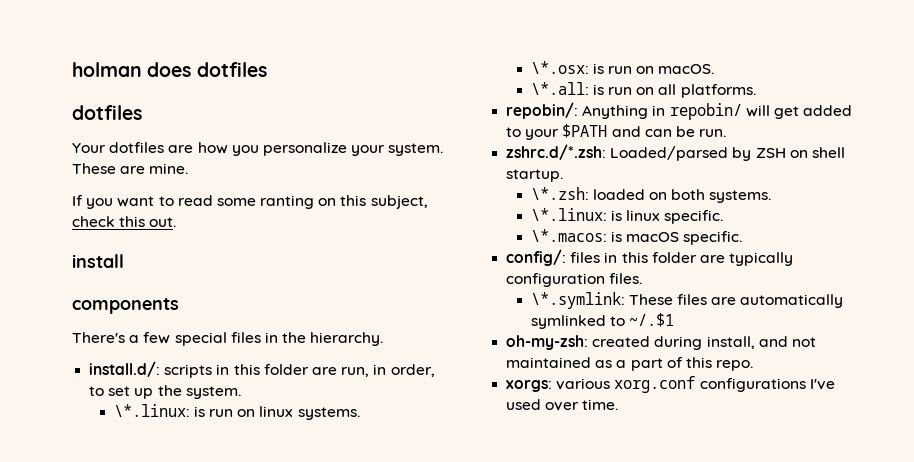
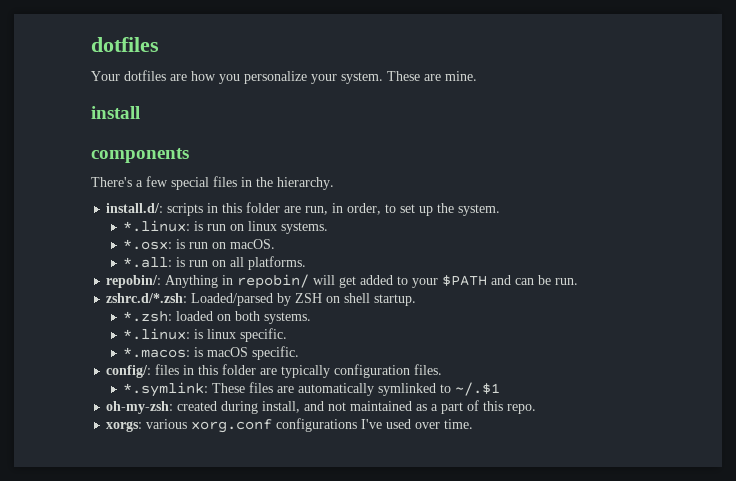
- holman does dotfiles
- If you want to read some ranting on this subject, check this out.
- \*.linux: is run on linux systems.
+ *.linux: is run on linux systems.
- \*.osx: is run on macOS.
+ *.osx: is run on macOS.
- \*.all: is run on all platforms.
+ *.all: is run on all platforms.
- \*.zsh: loaded on both systems.
+ *.zsh: loaded on both systems.
- \*.linux: is linux specific.
+ *.linux: is linux specific.
- \*.macos: is macOS specific.
+ *.macos: is macOS specific.
- \*.symlink: These files are automatically symlinked to ~/.$1
+ *.symlink: These files are automatically symlinked to ~/.$1

